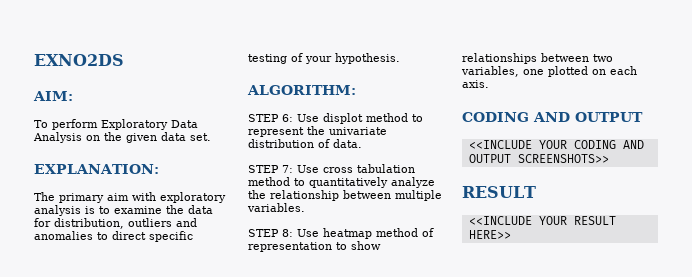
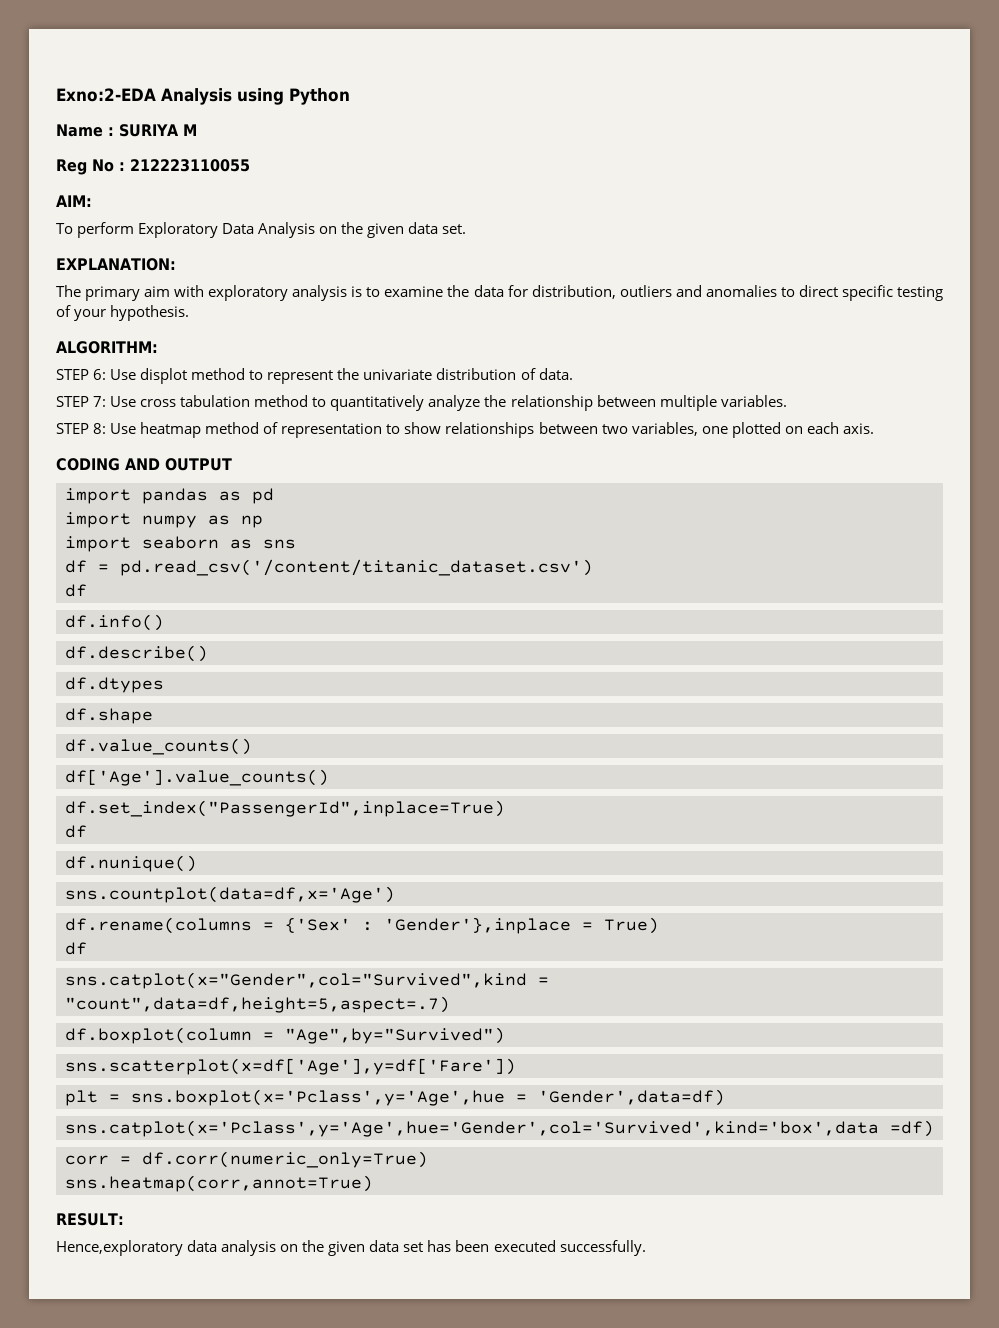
- EXNO2DS
+ Exno:2-EDA Analysis using Python
+ Name : SURIYA M
+ Reg No : 212223110055
- <<INCLUDE YOUR CODING AND OUTPUT SCREENSHOTS>>
- RESULT
- <<INCLUDE YOUR RESULT HERE>>
+ import pandas as pd
+ import numpy as np
+ import seaborn as sns
+ df = pd.read_csv('/content/titanic_dataset.csv')
+ df
+ df.info()
+ df.describe()
+ df.dtypes
+ df.shape
+ df.value_counts()
+ df['Age'].value_counts()
+ df.set_index("PassengerId",inplace=True)
+ df
+ df.nunique()
+ sns.countplot(data=df,x='Age')
+ df.rename(columns = {'Sex' : 'Gender'},inplace = True)
+ df
+ sns.catplot(x="Gender",col="Survived",kind = "count",data=df,height=5,aspect=.7)
+ df.boxplot(column = "Age",by="Survived")
+ sns.scatterplot(x=df['Age'],y=df['Fare'])
+ plt = sns.boxplot(x='Pclass',y='Age',hue = 'Gender',data=df)
+ sns.catplot(x='Pclass',y='Age',hue='Gender',col='Survived',kind='box',data =df)
+ corr = df.corr(numeric_only=True)
+ sns.heatmap(corr,annot=True)
+ RESULT:
+ Hence,exploratory data analysis on the given data set has been executed successfully.

